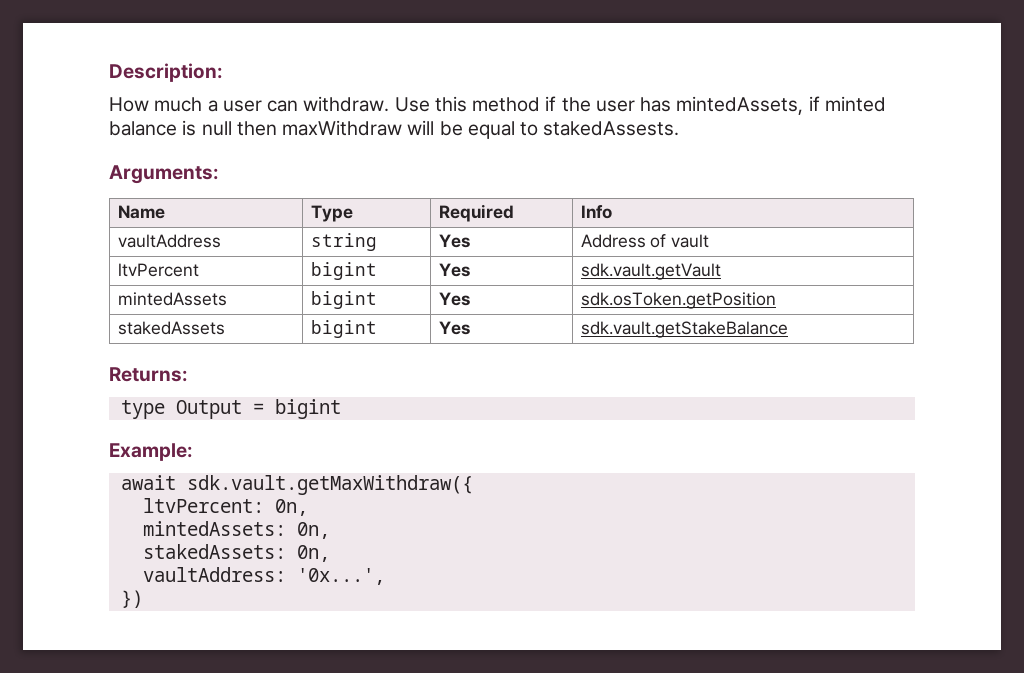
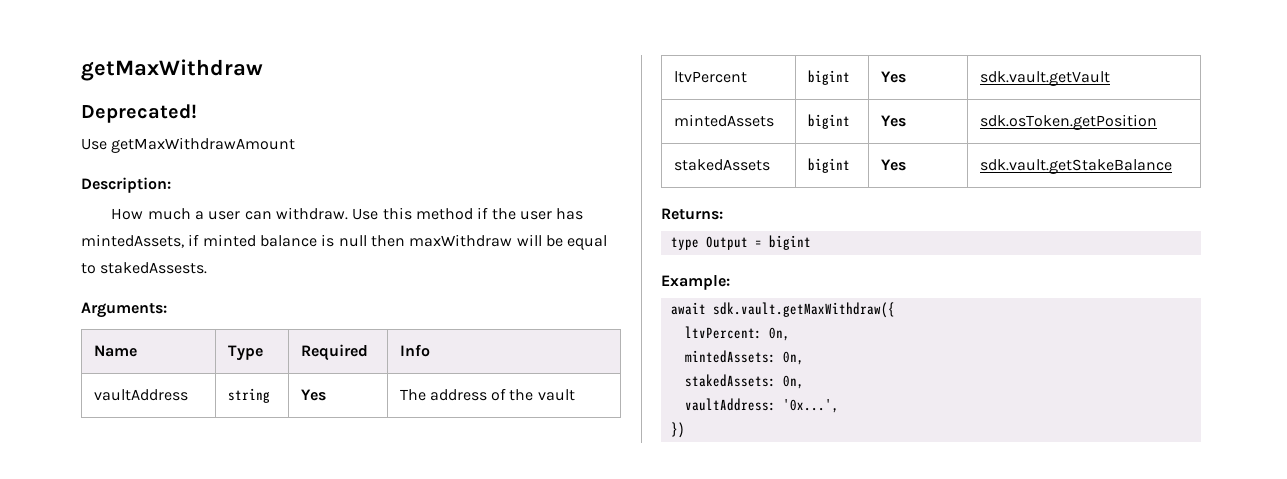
+ getMaxWithdraw
+ Deprecated!
+ Use getMaxWithdrawAmount
- vaultAddress | string | Yes | Address of vault
+ vaultAddress | string | Yes | The address of the vault

